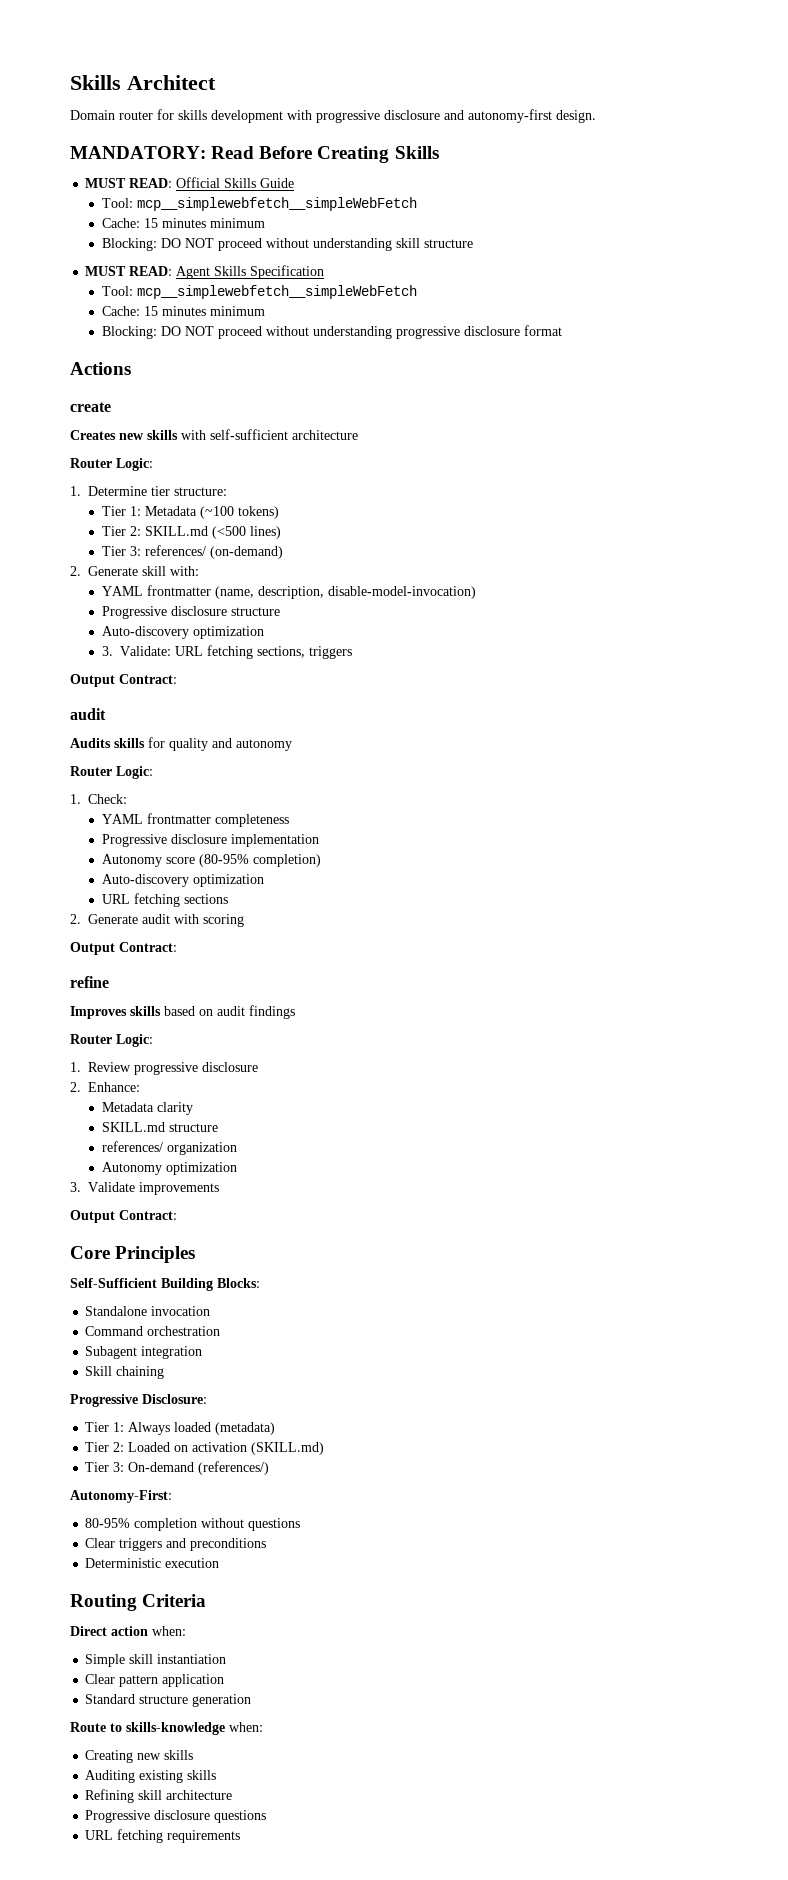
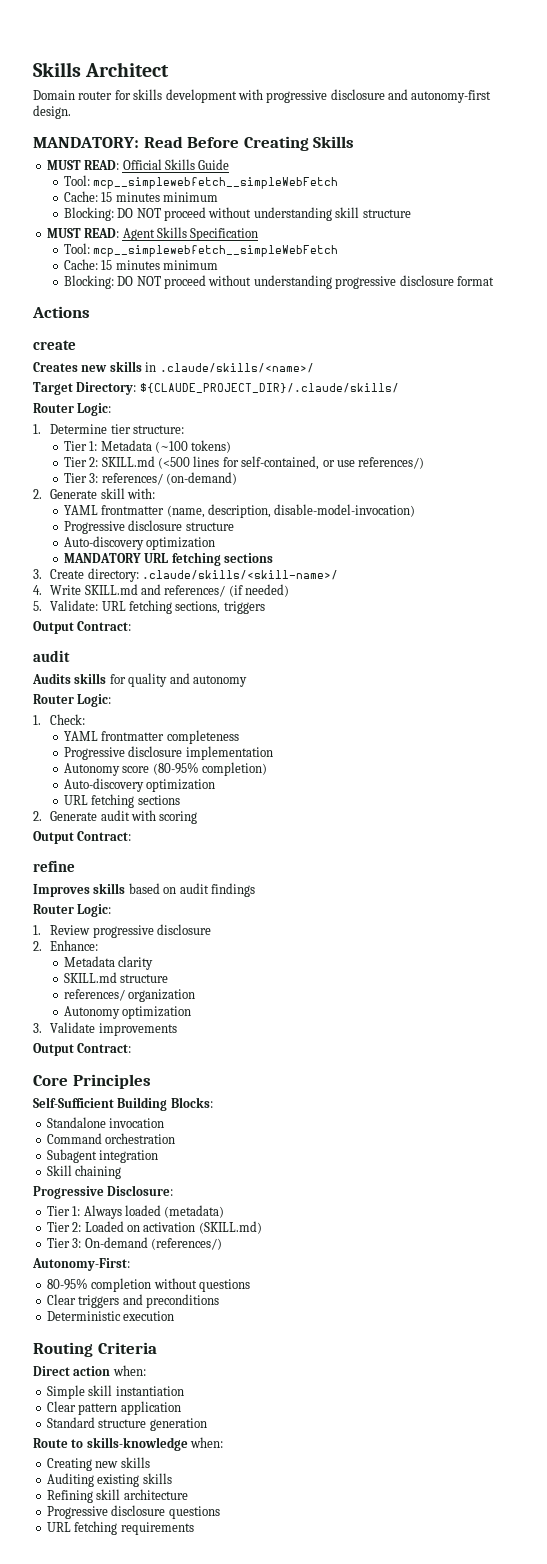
- Creates new skills with self-sufficient architecture
+ Creates new skills in .claude/skills/<name>/
+ Target Directory: ${CLAUDE_PROJECT_DIR}/.claude/skills/
- Tier 2: SKILL.md (<500 lines)
+ Tier 2: SKILL.md (<500 lines for self-contained, or use references/)
- 3. Validate: URL fetching sections, triggers
+ MANDATORY URL fetching sections
+ 3. Create directory: .claude/skills/<skill-name>/
+ 4. Write SKILL.md and references/ (if needed)
+ 5. Validate: URL fetching sections, triggers

